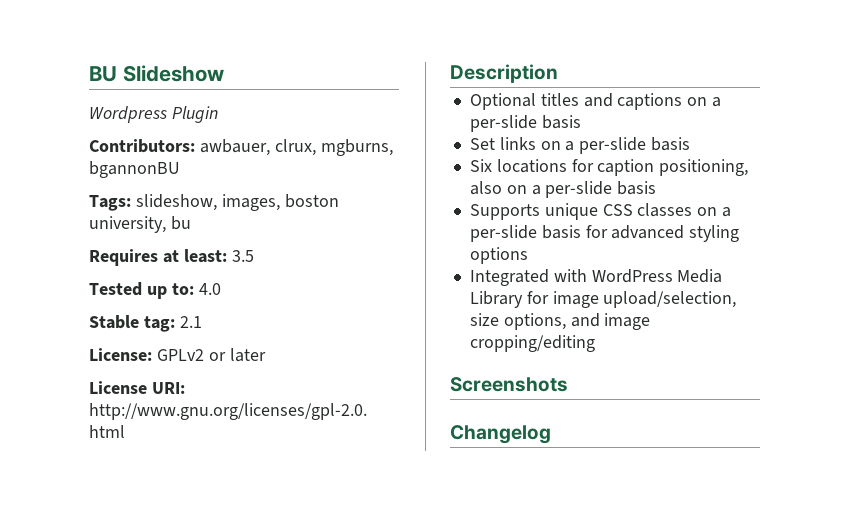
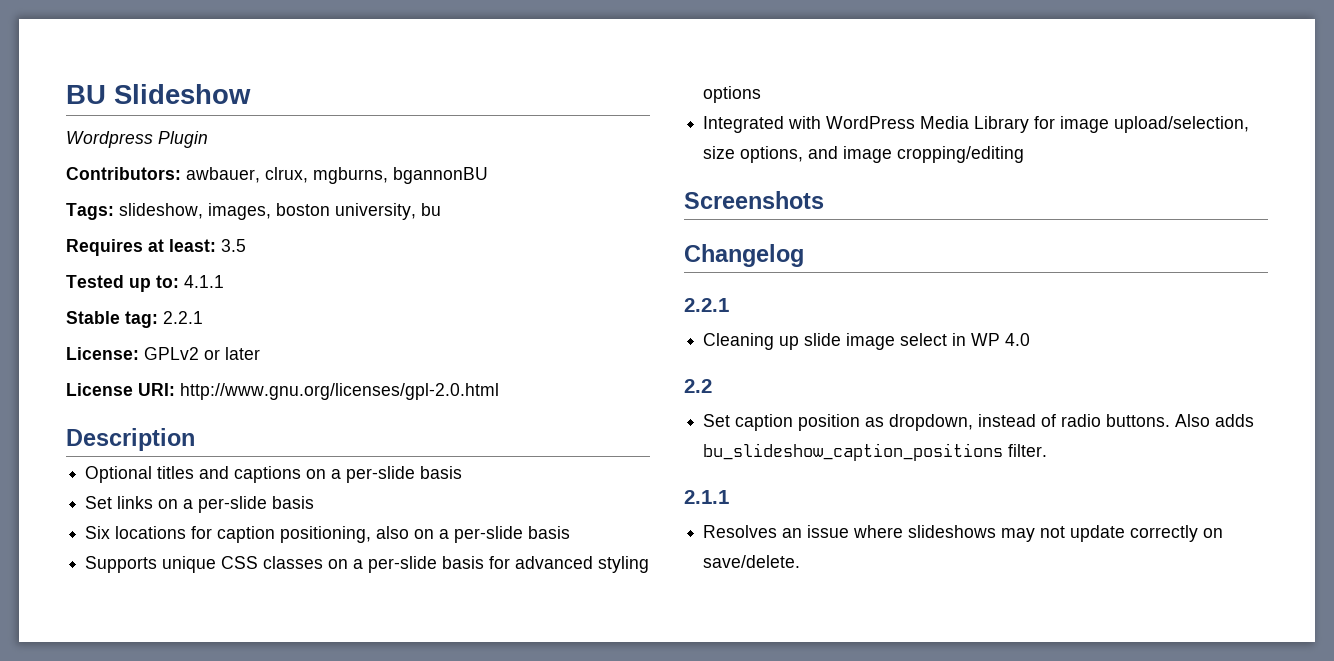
- Tested up to: 4.0
+ Tested up to: 4.1.1
- Stable tag: 2.1
+ Stable tag: 2.2.1
  Changelog
+ 2.2.1
+ Cleaning up slide image select in WP 4.0
+ 2.2
+ Set caption position as dropdown, instead of radio buttons. Also adds bu_slideshow_caption_positions filter.
+ 2.1.1
+ Resolves an issue where slideshows may not update correctly on save/delete.

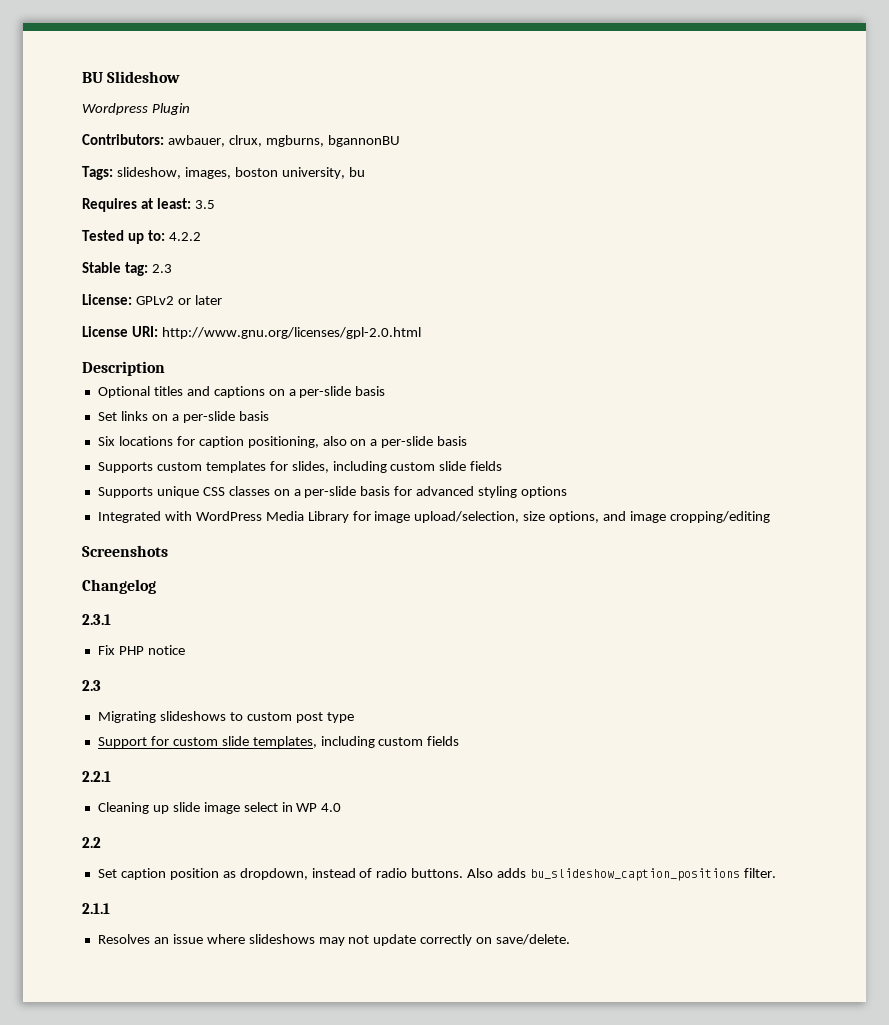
- Tested up to: 4.1.1
+ Tested up to: 4.2.2
- Stable tag: 2.2.1
+ Stable tag: 2.3
+ Supports custom templates for slides, including custom slide fields
+ 2.3.1
+ Fix PHP notice
+ 2.3
+ Migrating slideshows to custom post type
+ Support for custom slide templates, including custom fields

